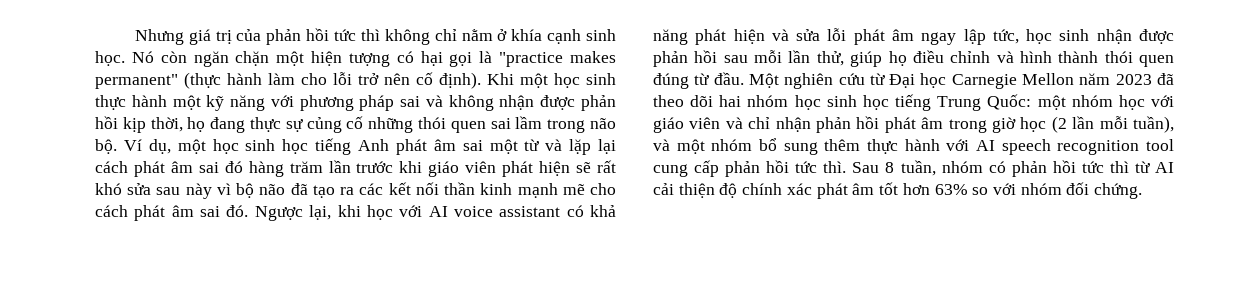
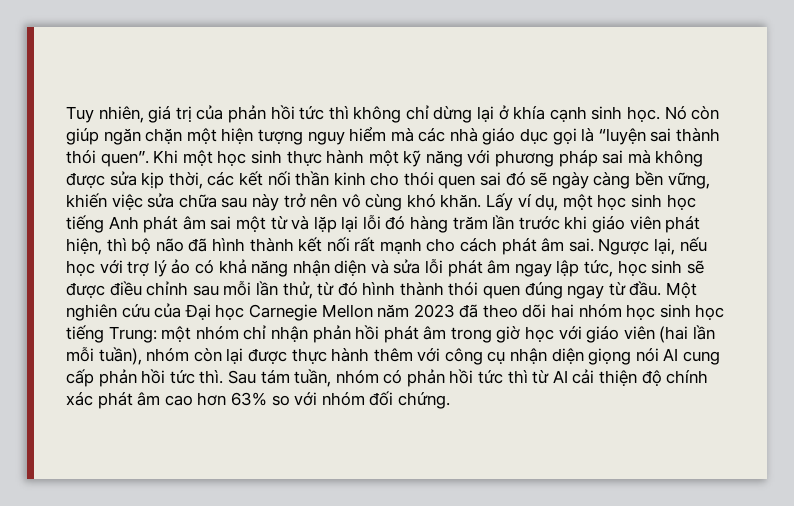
- Nhưng giá trị của phản hồi tức thì không chỉ nằm ở khía cạnh sinh học.
+ Tuy nhiên, giá trị của phản hồi tức thì không chỉ dừng lại ở khía cạnh sinh học.
- Nó còn ngăn chặn một hiện tượng có hại gọi là "practice makes permanent" (thực hành làm cho lỗi trở nên cố định).
+ Nó còn giúp ngăn chặn một hiện tượng nguy hiểm mà các nhà giáo dục gọi là “luyện sai thành thói quen”.
- Khi một học sinh thực hành một kỹ năng với phương pháp sai và không nhận được phản hồi kịp thời, họ đang thực sự củng cố những thói quen sai lầm trong não bộ. Ví dụ, một học sinh học tiếng Anh phát âm sai một từ và lặp lại cách phát âm sai đó hàng trăm lần trước khi giáo viên phát hiện sẽ rất khó sửa sau này vì bộ não đã tạo ra các kết nối thần kinh mạnh mẽ cho cách phát âm sai đó.
+ Khi một học sinh thực hành một kỹ năng với phương pháp sai mà không được sửa kịp thời, các kết nối thần kinh cho thói quen sai đó sẽ ngày càng bền vững, khiến việc sửa chữa sau này trở nên vô cùng khó khăn. Lấy ví dụ, một học sinh học tiếng Anh phát âm sai một từ và lặp lại lỗi đó hàng trăm lần trước khi giáo viên phát hiện, thì bộ não đã hình thành kết nối rất mạnh cho cách phát âm sai.
- Ngược lại, khi học với AI voice assistant có khả năng phát hiện và sửa lỗi phát âm ngay lập tức, học sinh nhận được phản hồi sau mỗi lần thử, giúp họ điều chỉnh và hình thành thói quen đúng từ đầu.
+ Ngược lại, nếu học với trợ lý ảo có khả năng nhận diện và sửa lỗi phát âm ngay lập tức, học sinh sẽ được điều chỉnh sau mỗi lần thử, từ đó hình thành thói quen đúng ngay từ đầu.
- Một nghiên cứu từ Đại học Carnegie Mellon năm 2023 đã theo dõi hai nhóm học sinh học tiếng Trung Quốc: một nhóm học với giáo viên và chỉ nhận phản hồi phát âm trong giờ học (2 lần mỗi tuần), và một nhóm bổ sung thêm thực hành với AI speech recognition tool cung cấp phản hồi tức thì.
+ Một nghiên cứu của Đại học Carnegie Mellon năm 2023 đã theo dõi hai nhóm học sinh học tiếng Trung: một nhóm chỉ nhận phản hồi phát âm trong giờ học với giáo viên (hai lần mỗi tuần), nhóm còn lại được thực hành thêm với công cụ nhận diện giọng nói AI cung cấp phản hồi tức thì.
- Sau 8 tuần, nhóm có phản hồi tức thì từ AI cải thiện độ chính xác phát âm tốt hơn 63% so với nhóm đối chứng.
+ Sau tám tuần, nhóm có phản hồi tức thì từ AI cải thiện độ chính xác phát âm cao hơn 63% so với nhóm đối chứng.

